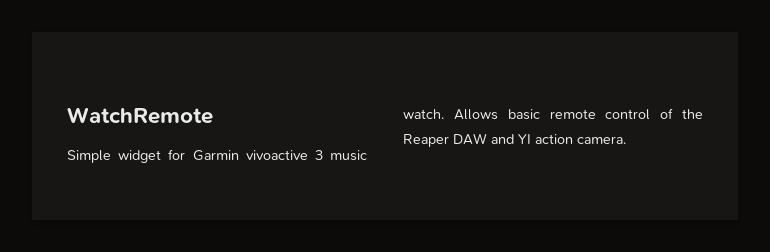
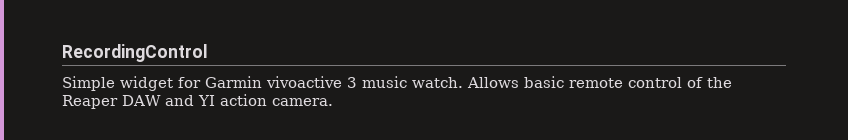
- WatchRemote
+ RecordingControl

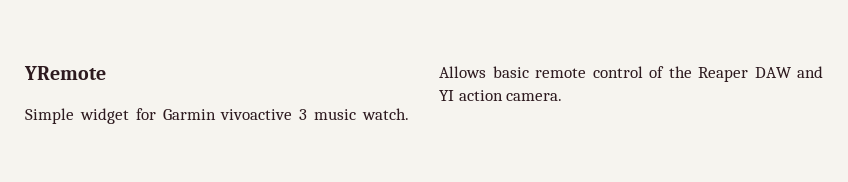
- RecordingControl
+ YRemote

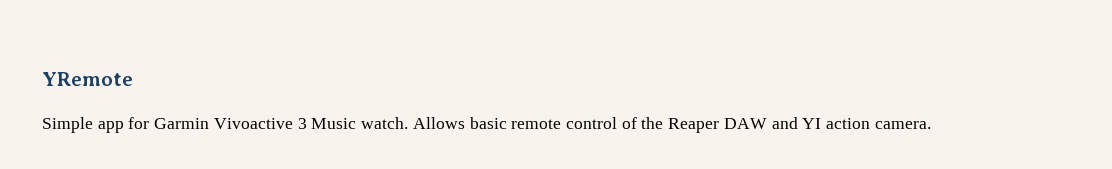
- Simple widget for Garmin vivoactive 3 music watch.
+ Simple app for Garmin Vivoactive 3 Music watch.

